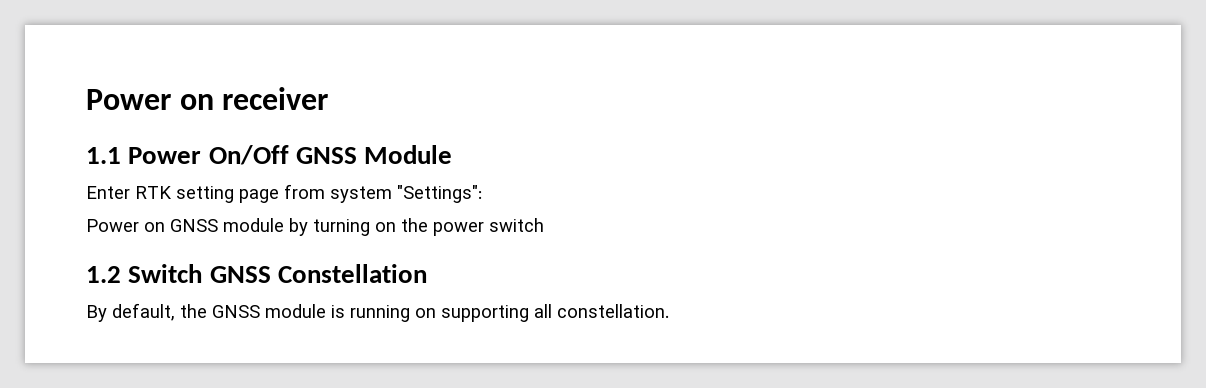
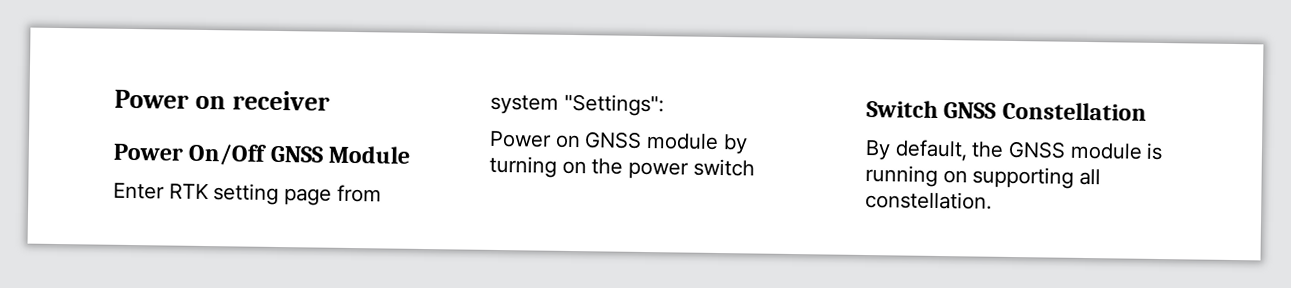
- 1.1 Power On/Off GNSS Module
+ Power On/Off GNSS Module
- 1.2 Switch GNSS Constellation
+ Switch GNSS Constellation

